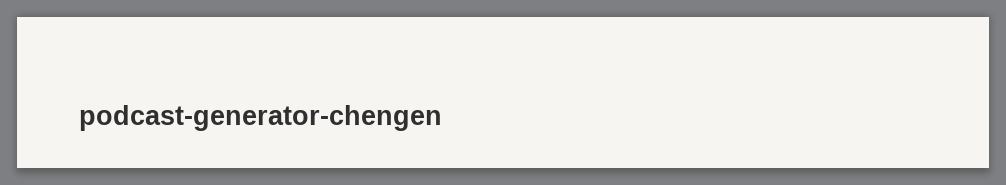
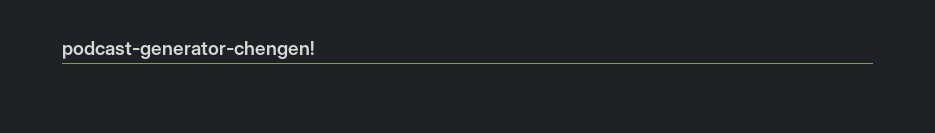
- podcast-generator-chengen
+ podcast-generator-chengen!

